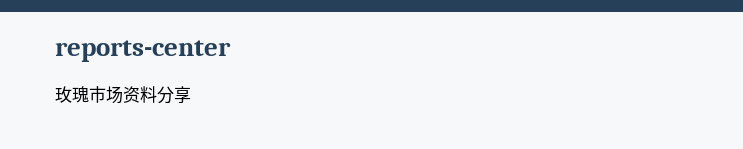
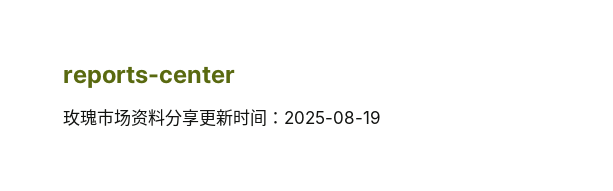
- 玫瑰市场资料分享
+ 玫瑰市场资料分享更新时间：2025-08-19

